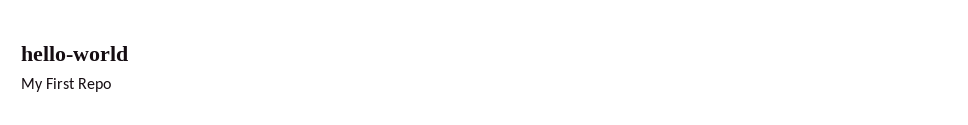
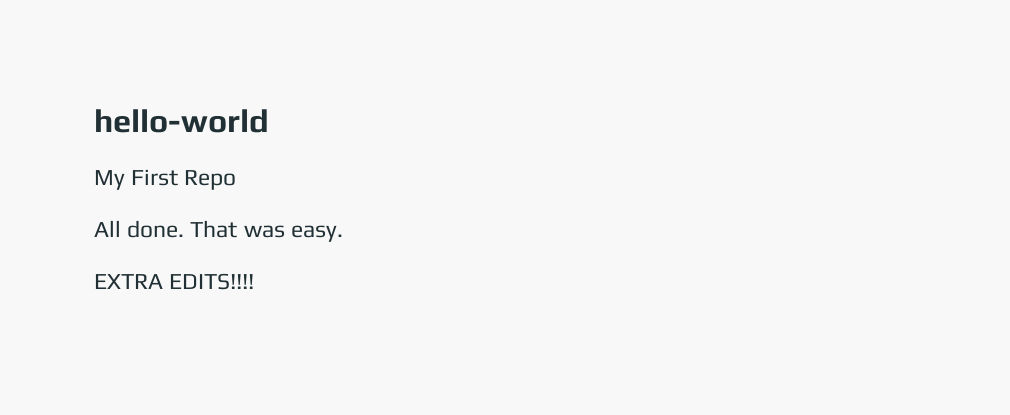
+ All done. That was easy.
+ EXTRA EDITS!!!!

